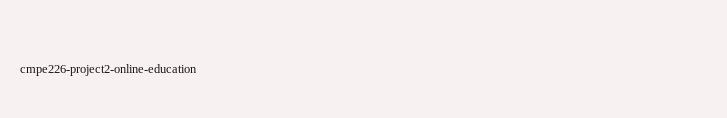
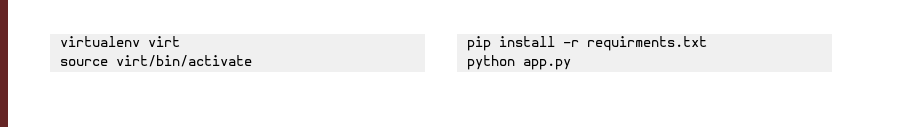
- cmpe226-project2-online-education
+ virtualenv virt
+ source virt/bin/activate
+ pip install -r requirments.txt
+ python app.py

